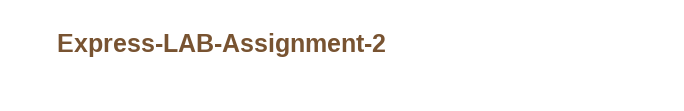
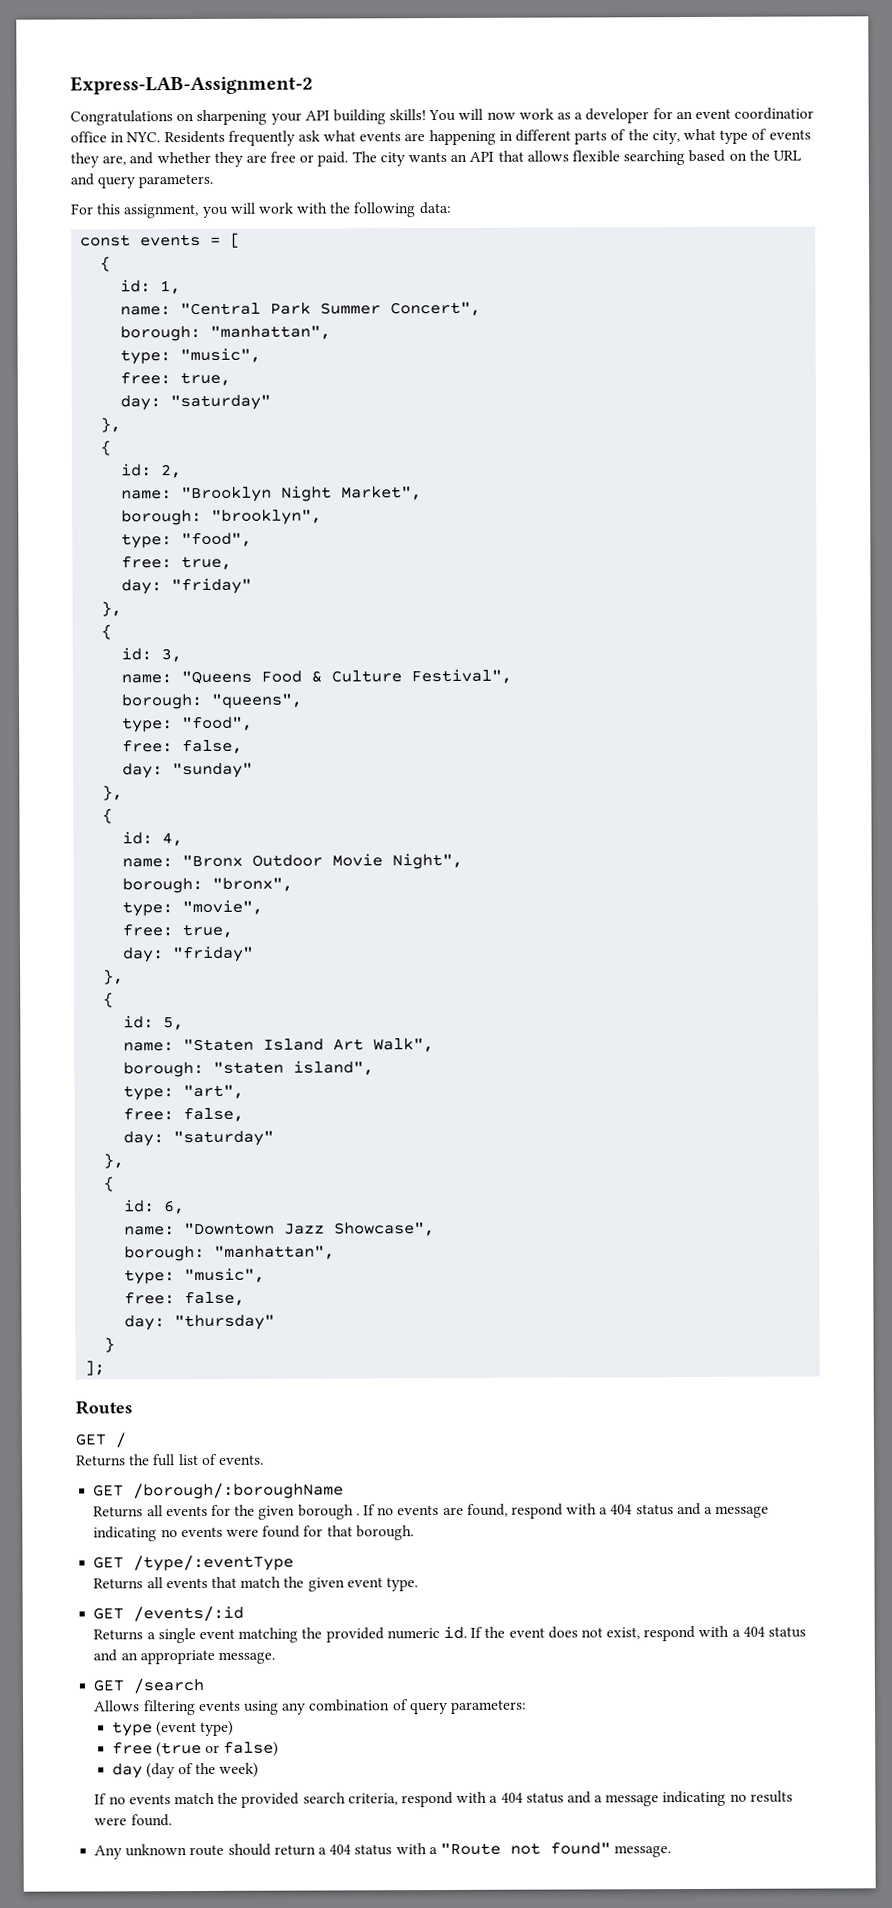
+ Congratulations on sharpening your API building skills! You will now work as a developer for an event coordinatior office in NYC. Residents frequently ask what events are happening in different parts of the city, what type of events they are, and whether they are free or paid. The city wants an API that allows flexible searching based on the URL and query parameters.
+ For this assignment, you will work with the following data:
+ const events = [
+ {
+ id: 1,
+ name: "Central Park Summer Concert",
+ borough: "manhattan",
+ type: "music",
+ free: true,
+ day: "saturday"
+ },
+ {
+ id: 2,
+ name: "Brooklyn Night Market",
+ borough: "brooklyn",
+ type: "food",
+ free: true,
+ day: "friday"
+ },
+ {
+ id: 3,
+ name: "Queens Food & Culture Festival",
+ borough: "queens",
+ type: "food",
+ free: false,
+ day: "sunday"
+ },
+ {
+ id: 4,
+ name: "Bronx Outdoor Movie Night",
+ borough: "bronx",
+ type: "movie",
+ free: true,
+ day: "friday"
+ },
+ {
+ id: 5,
+ name: "Staten Island Art Walk",
+ borough: "staten island",
+ type: "art",
+ free: false,
+ day: "saturday"
+ },
+ {
+ id: 6,
+ name: "Downtown Jazz Showcase",
+ borough: "manhattan",
+ type: "music",
+ free: false,
+ day: "thursday"
+ }
+ ];
+ Routes
+ GET /
+ Returns the full list of events.
+ GET /borough/:boroughName
+ Returns all events for the given borough . If no events are found, respond with a 404 status and a message indicating no events were found for that borough.
+ GET /type/:eventType
+ Returns all events that match the given event type.
+ GET /events/:id
+ Returns a single event matching the provided numeric id. If the event does not exist, respond with a 404 status and an appropriate message.
+ GET /search
+ Allows filtering events using any combination of query parameters:
+ type (event type)
+ free (true or false)
+ day (day of the week)
+ If no events match the provided search criteria, respond with a 404 status and a message indicating no results were found.
+ Any unknown route should return a 404 status with a "Route not found" message.

